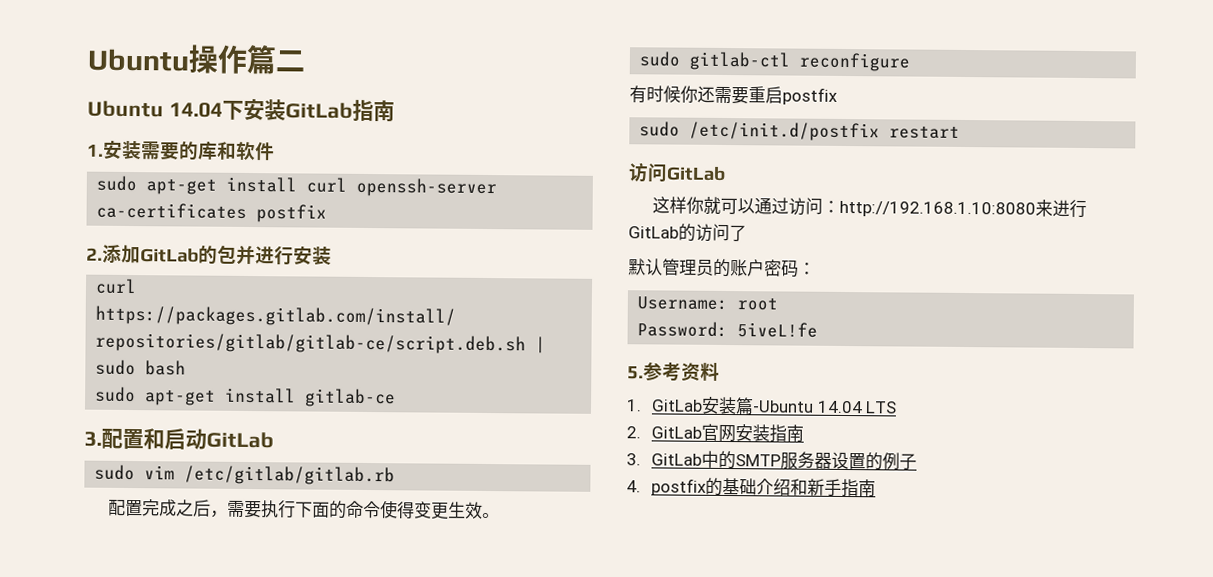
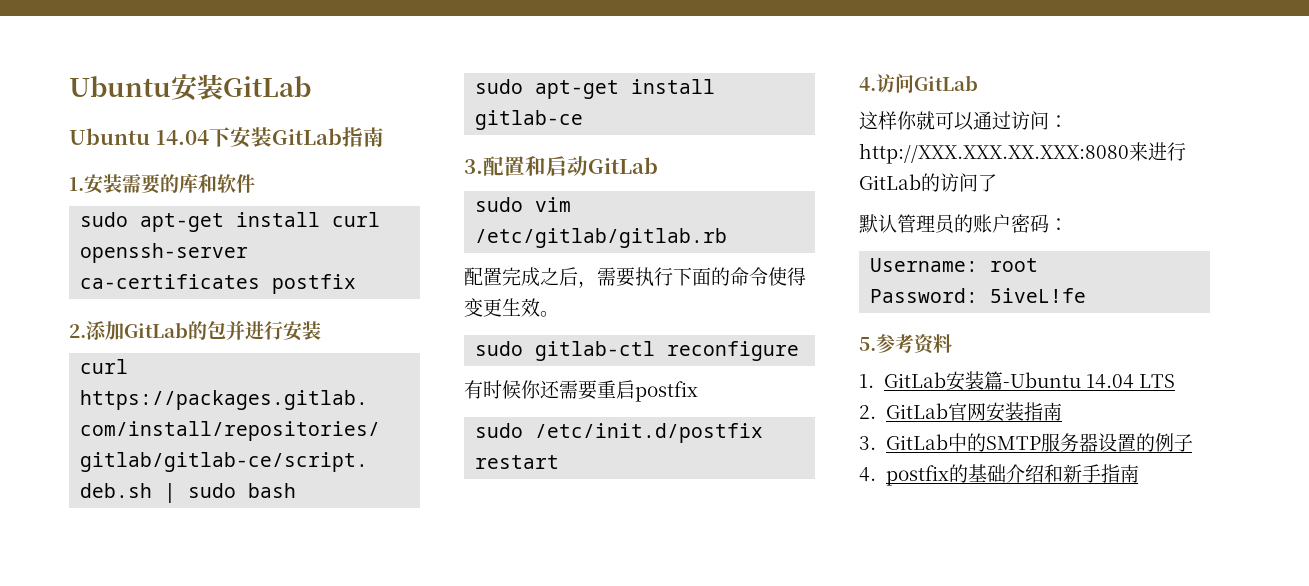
- Ubuntu操作篇二
+ Ubuntu安装GitLab
- 访问GitLab
+ 4.访问GitLab
- 这样你就可以通过访问：http://192.168.1.10:8080来进行GitLab的访问了
+ 这样你就可以通过访问：http://XXX.XXX.XX.XXX:8080来进行GitLab的访问了

